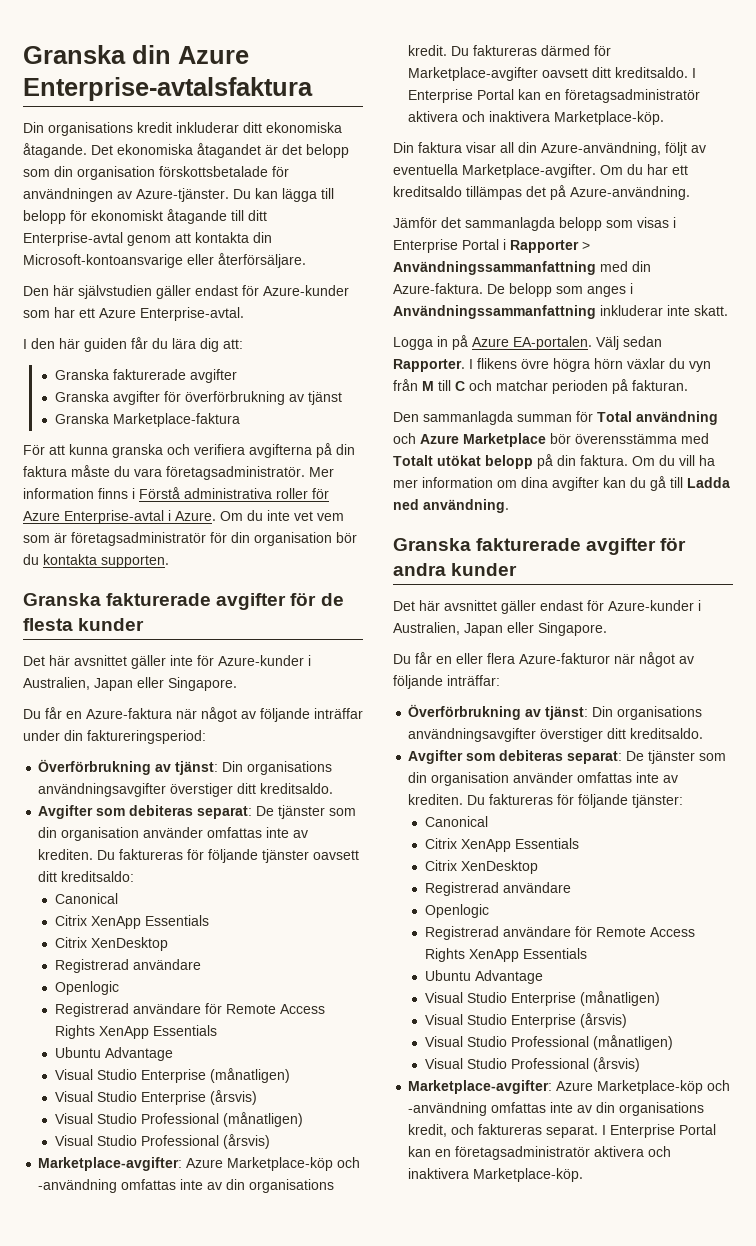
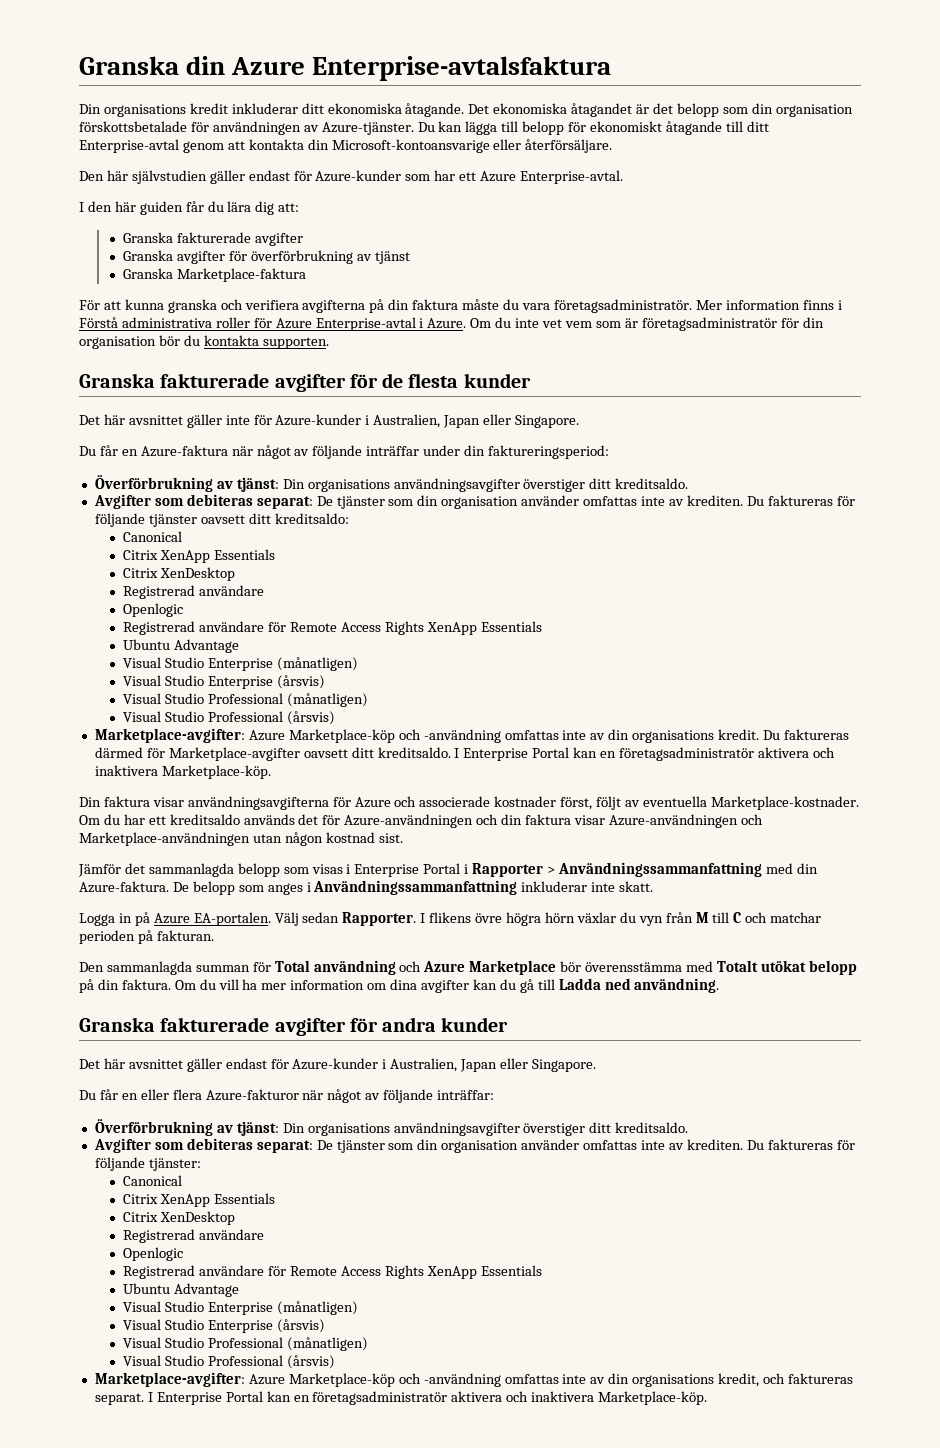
- Din faktura visar all din Azure-användning, följt av eventuella Marketplace-avgifter.
+ Din faktura visar användningsavgifterna för Azure och associerade kostnader först, följt av eventuella Marketplace-kostnader.
- Om du har ett kreditsaldo tillämpas det på Azure-användning.
+ Om du har ett kreditsaldo används det för Azure-användningen och din faktura visar Azure-användningen och Marketplace-användningen utan någon kostnad sist.

